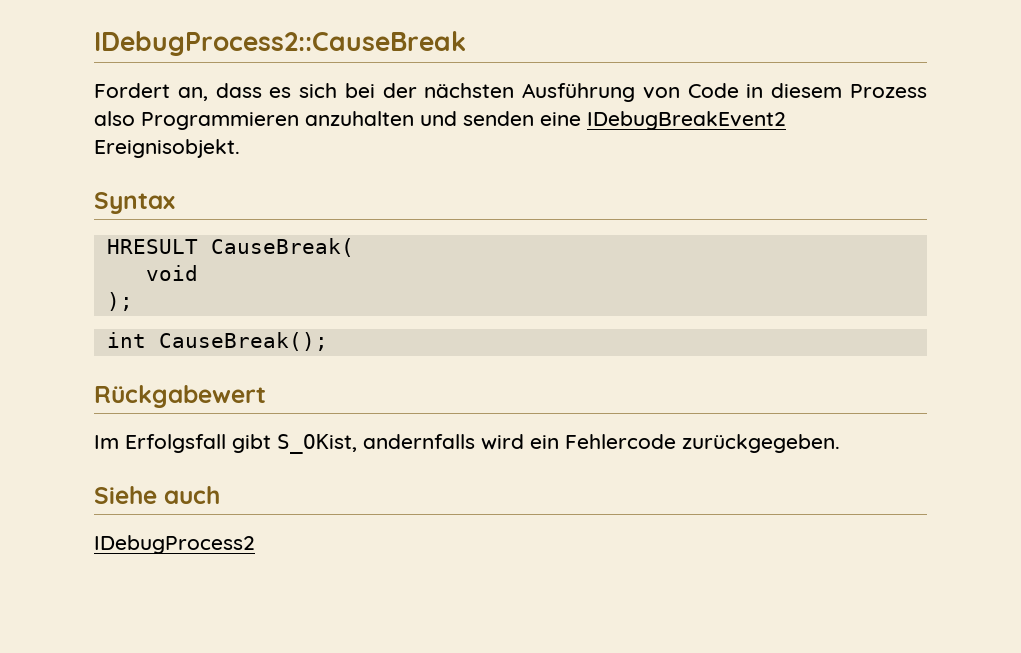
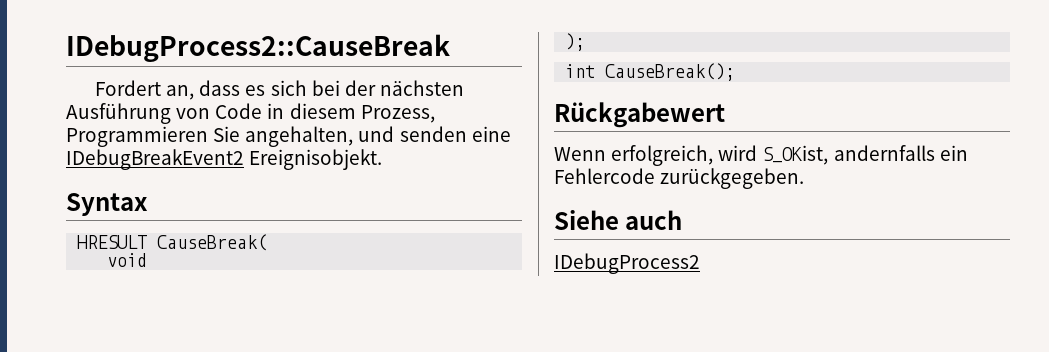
- Fordert an, dass es sich bei der nächsten Ausführung von Code in diesem Prozess also Programmieren anzuhalten und senden eine IDebugBreakEvent2 Ereignisobjekt.
+ Fordert an, dass es sich bei der nächsten Ausführung von Code in diesem Prozess, Programmieren Sie angehalten, und senden eine IDebugBreakEvent2 Ereignisobjekt.
- Im Erfolgsfall gibt S_OKist, andernfalls wird ein Fehlercode zurückgegeben.
+ Wenn erfolgreich, wird S_OKist, andernfalls ein Fehlercode zurückgegeben.

